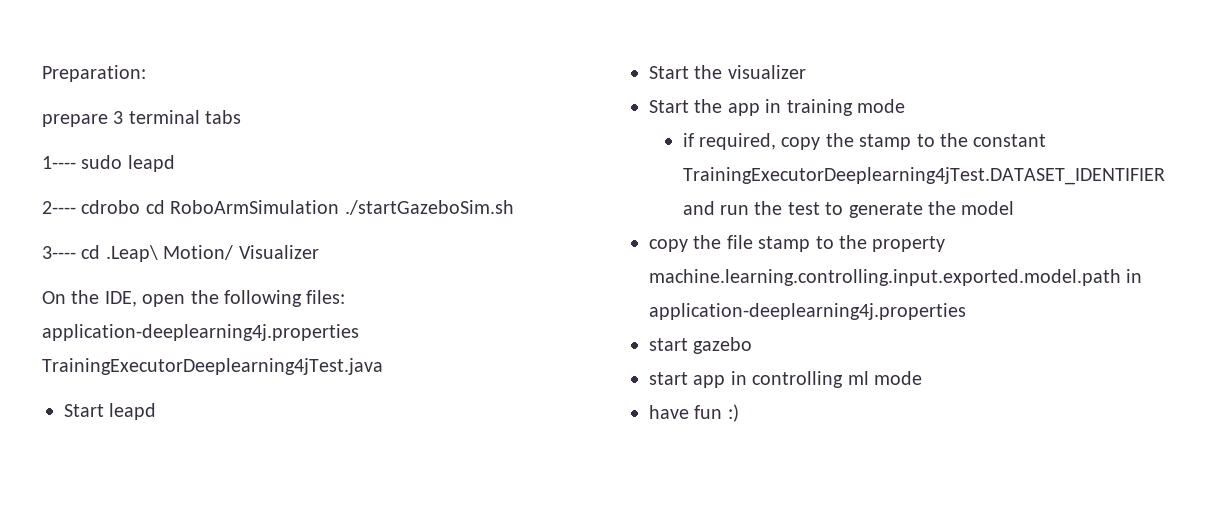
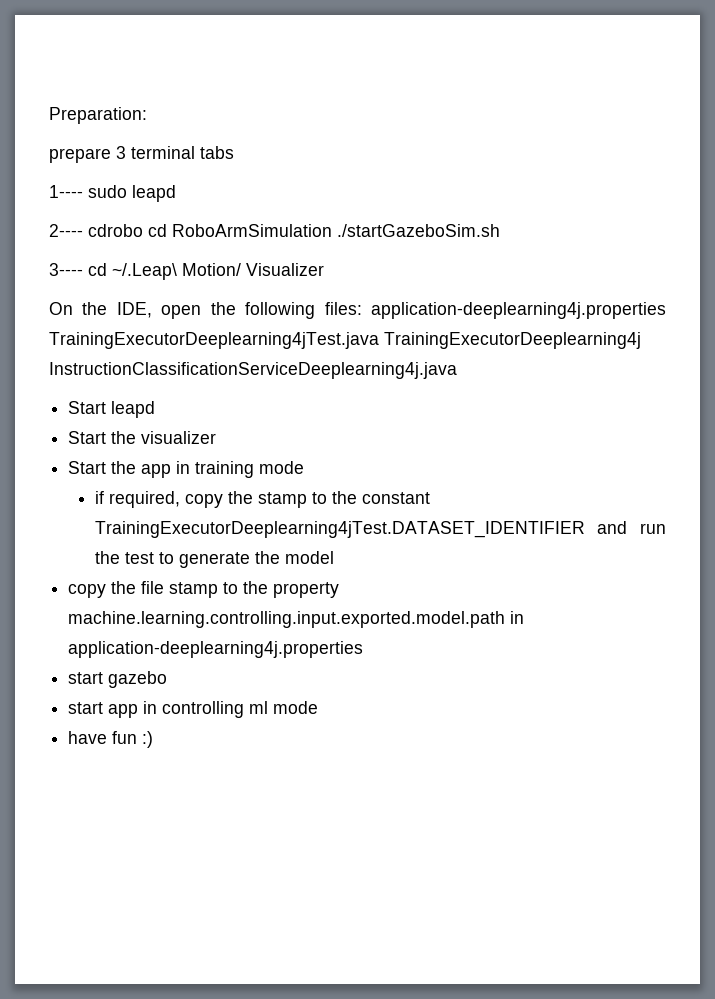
- 3---- cd .Leap\ Motion/ Visualizer
+ 3---- cd ~/.Leap\ Motion/ Visualizer
- On the IDE, open the following files: application-deeplearning4j.properties TrainingExecutorDeeplearning4jTest.java
+ On the IDE, open the following files: application-deeplearning4j.properties TrainingExecutorDeeplearning4jTest.java TrainingExecutorDeeplearning4j InstructionClassificationServiceDeeplearning4j.java

